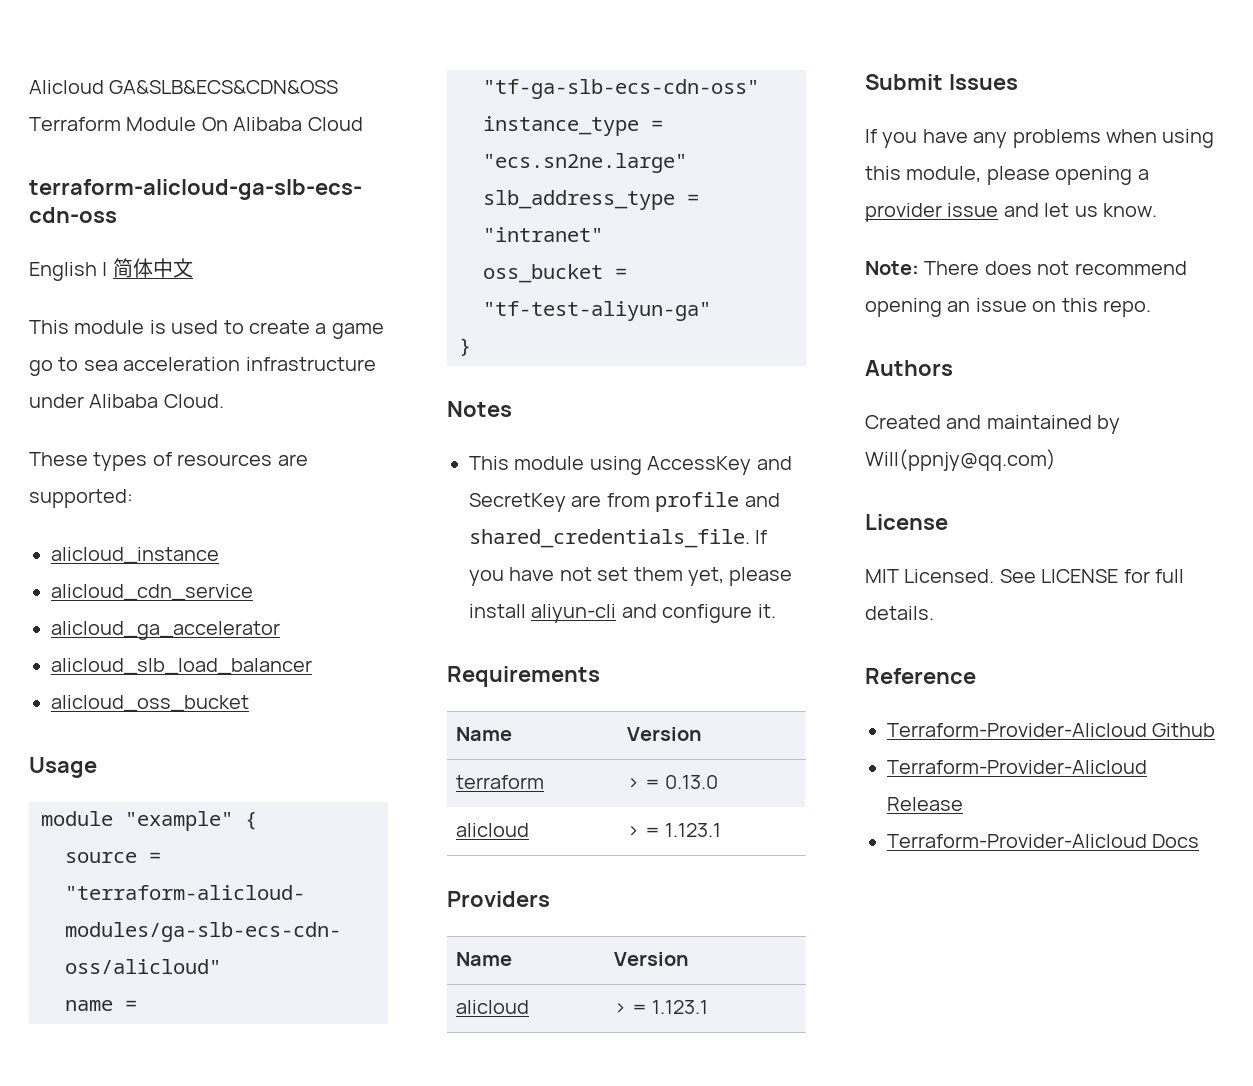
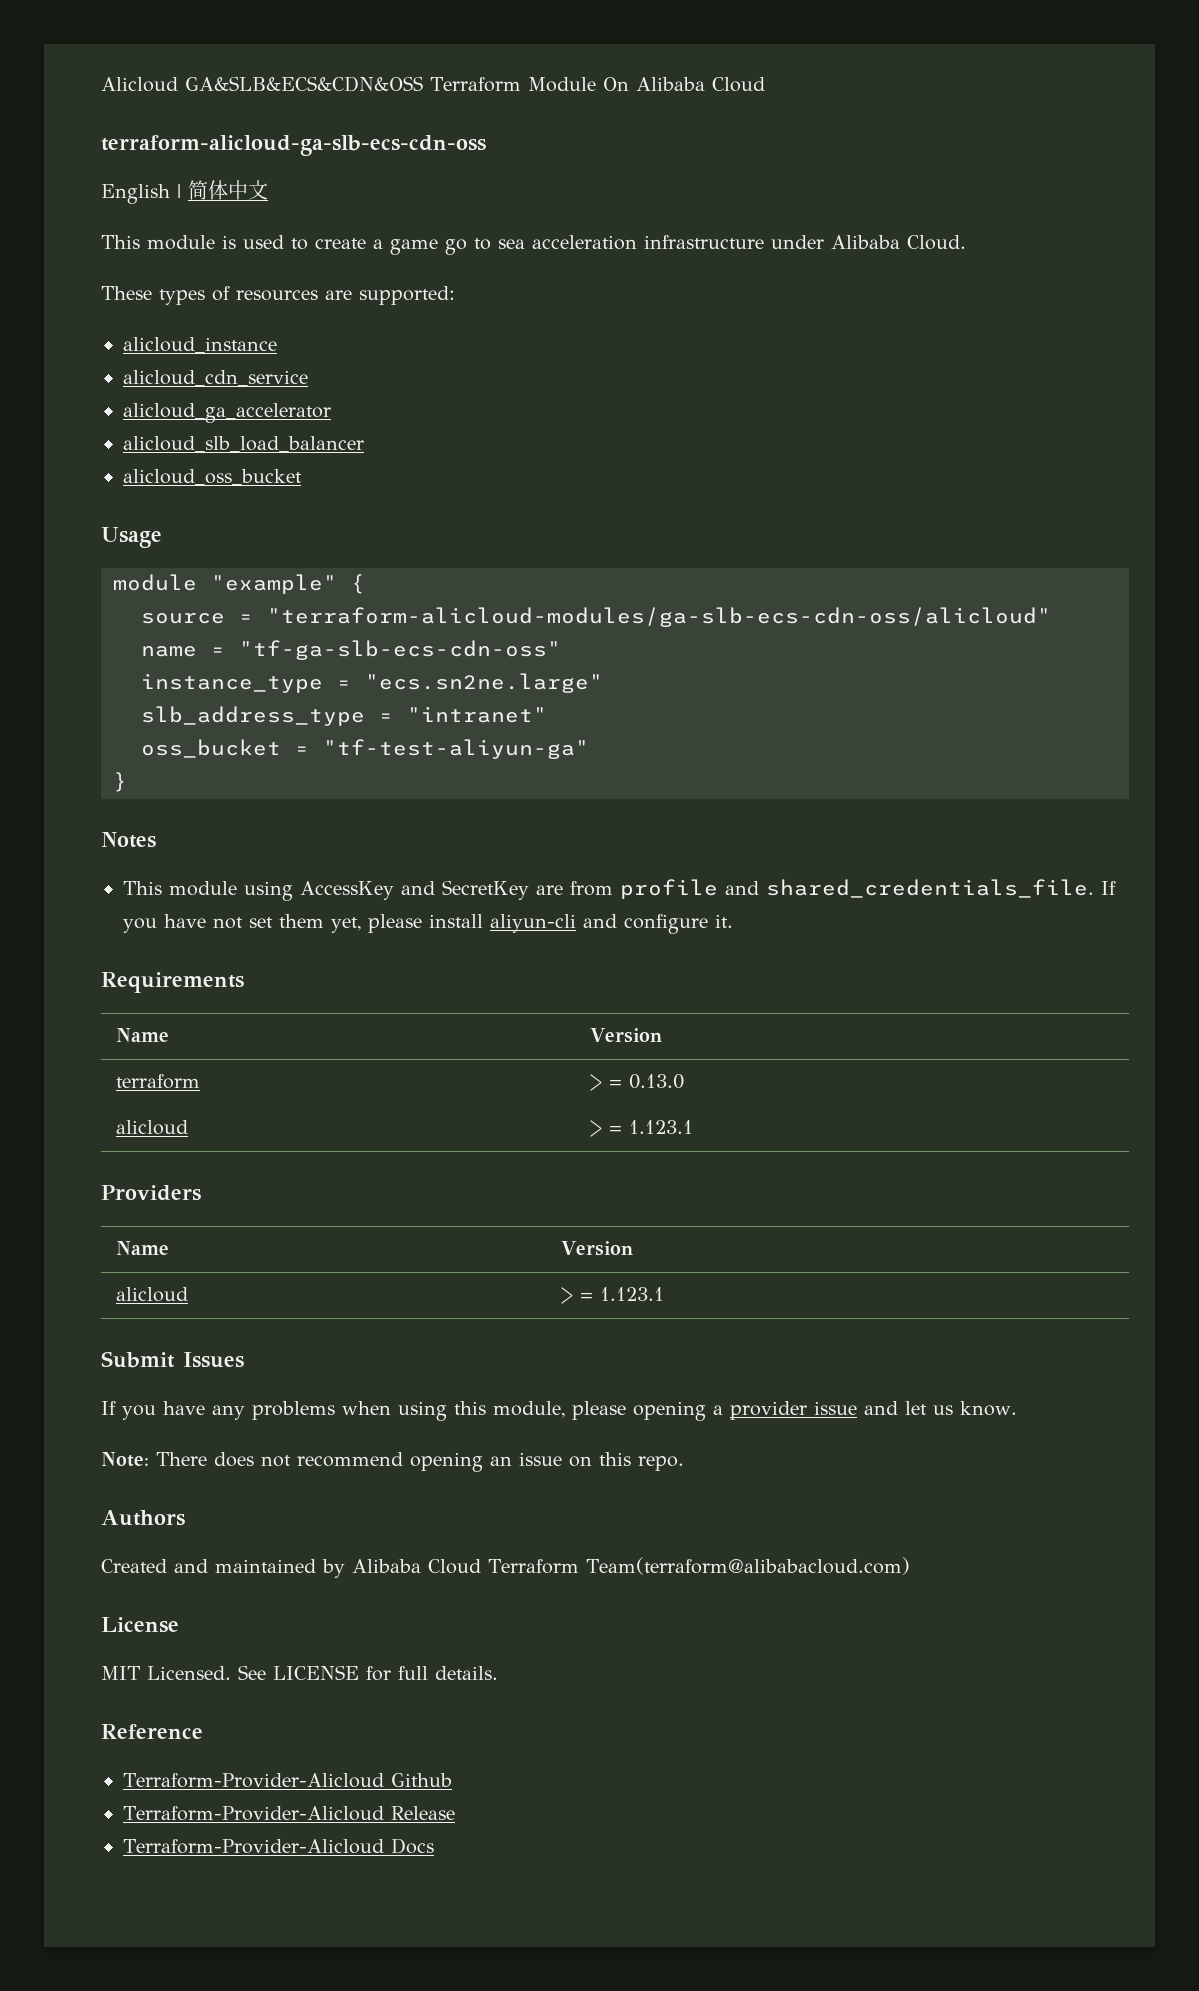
- Created and maintained by Will(ppnjy@qq.com)
+ Created and maintained by Alibaba Cloud Terraform Team(terraform@alibabacloud.com)

